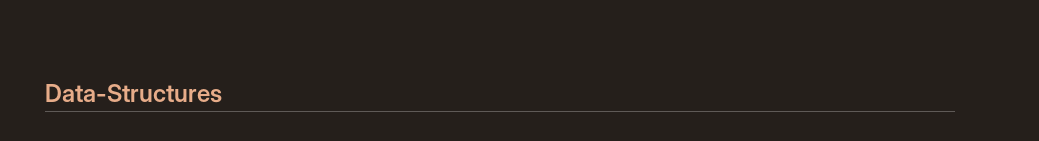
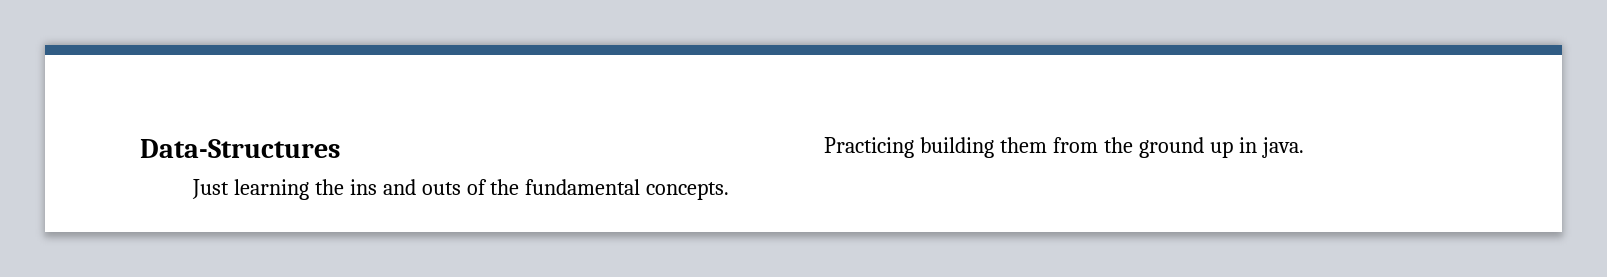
+ Just learning the ins and outs of the fundamental concepts. Practicing building them from the ground up in java.

